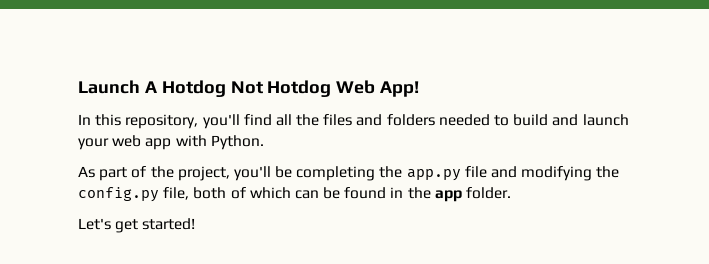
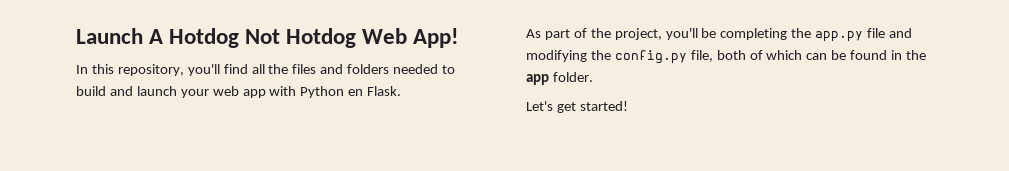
- In this repository, you'll find all the files and folders needed to build and launch your web app with Python.
+ In this repository, you'll find all the files and folders needed to build and launch your web app with Python en Flask.

